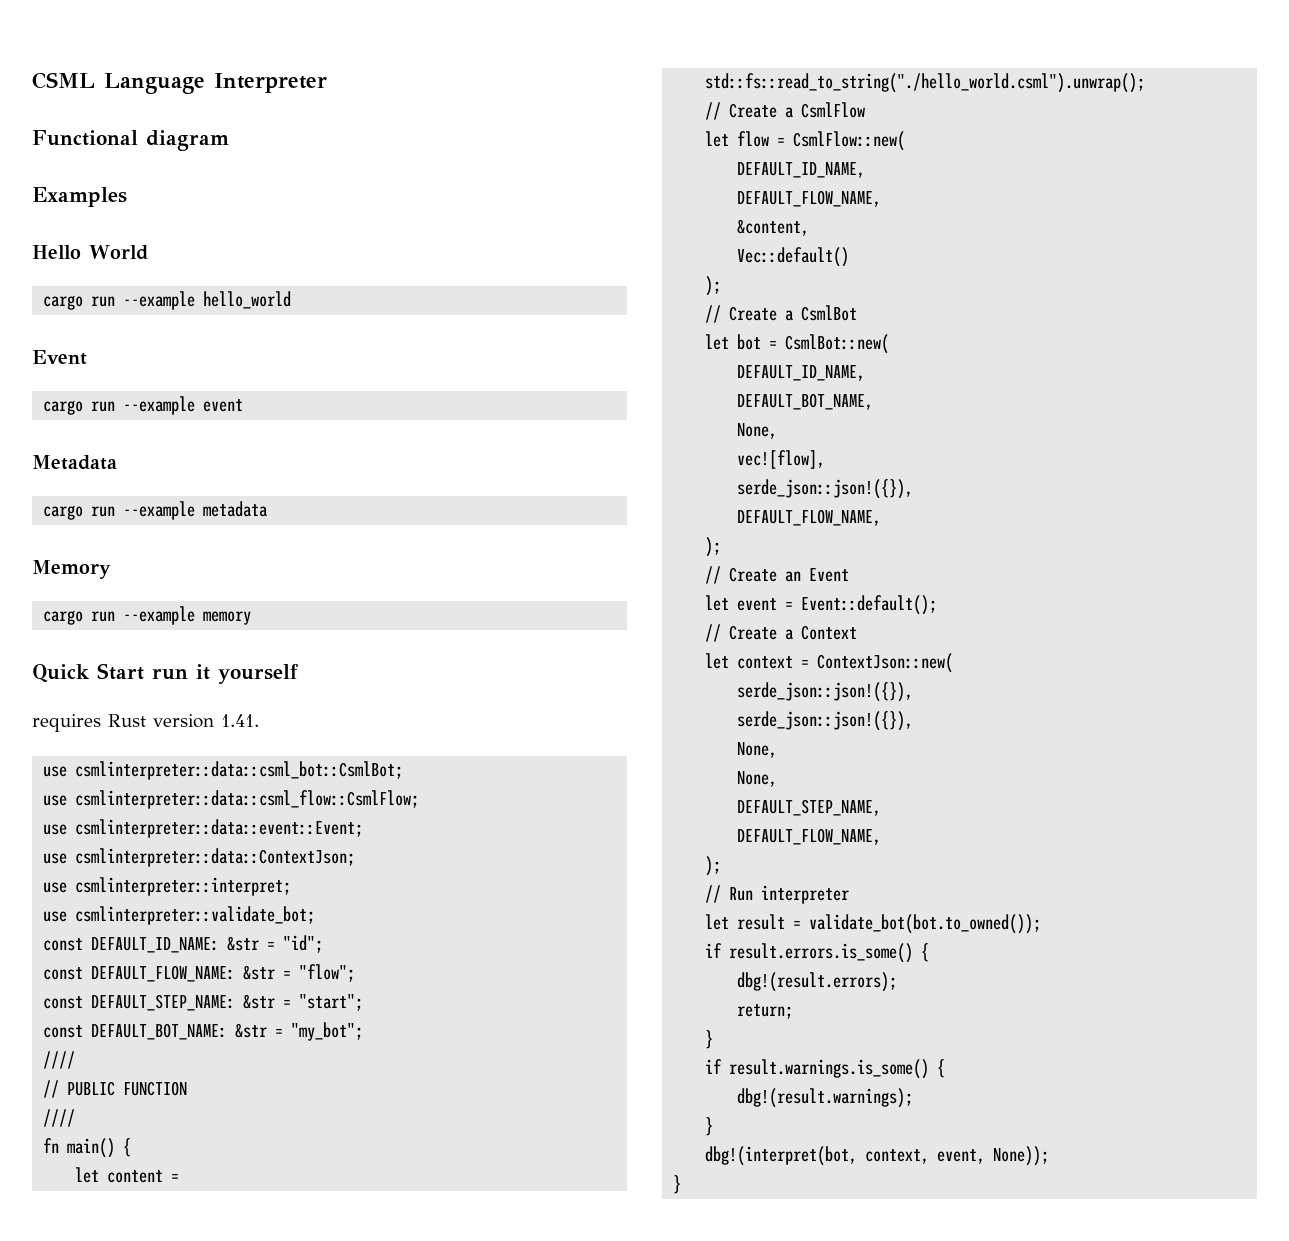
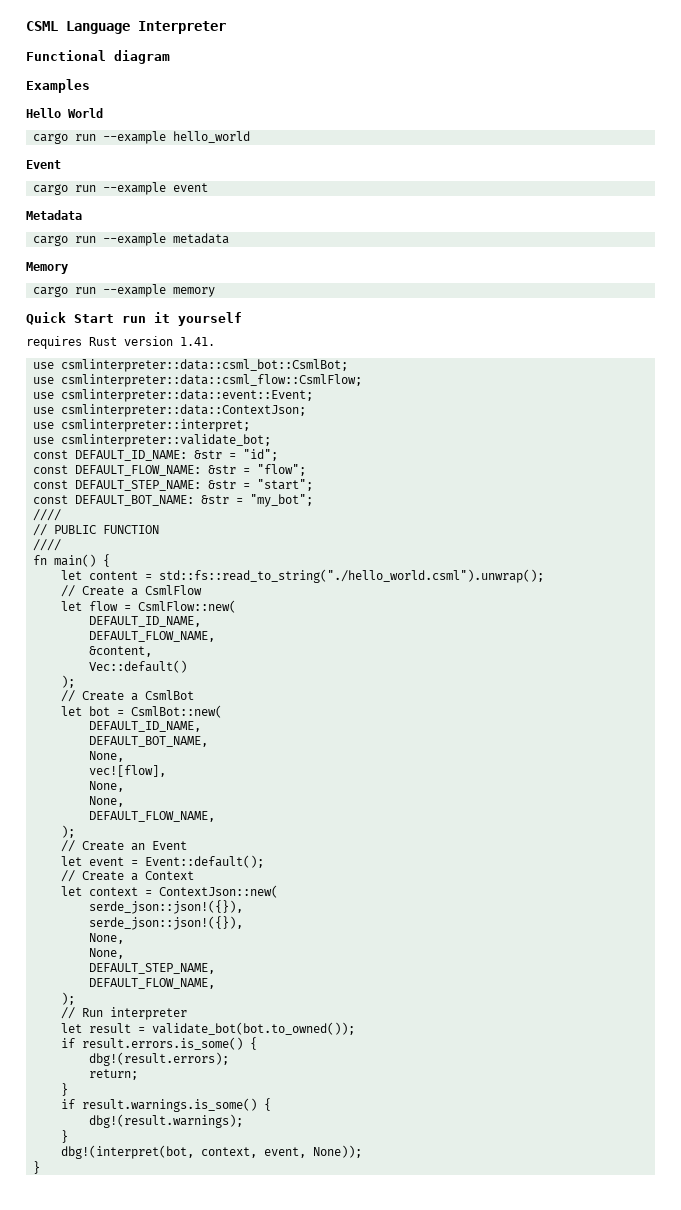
  vec![flow],
- serde_json::json!({}),
+ None,
+ None,

